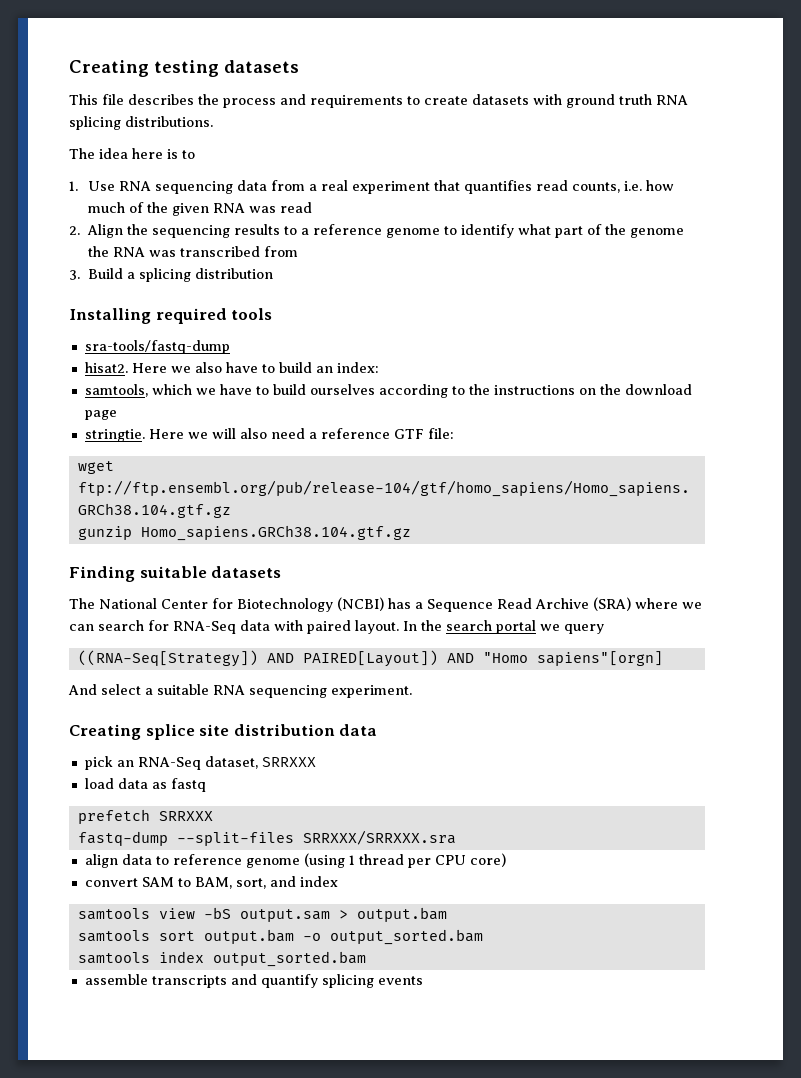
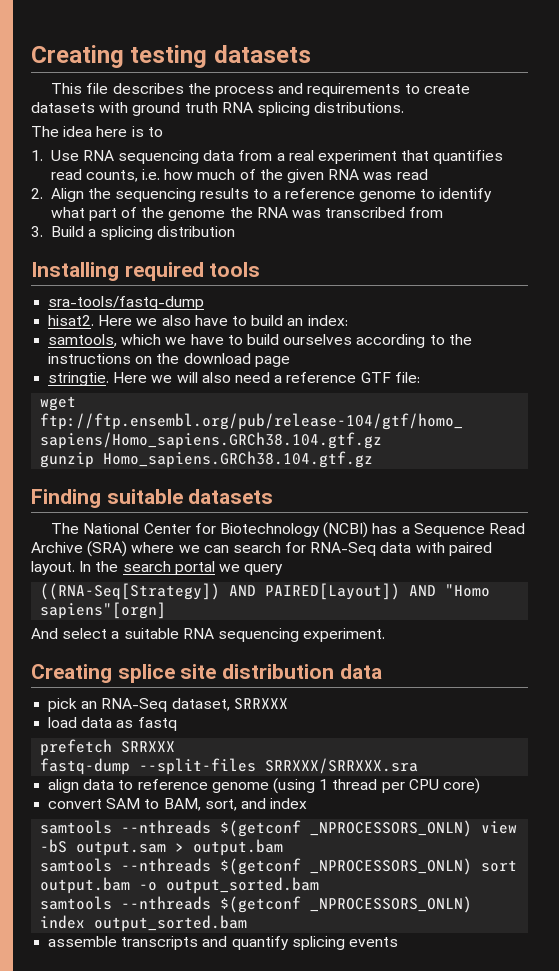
- samtools view -bS output.sam > output.bam
+ samtools --nthreads $(getconf _NPROCESSORS_ONLN) view -bS output.sam > output.bam
- samtools sort output.bam -o output_sorted.bam
+ samtools --nthreads $(getconf _NPROCESSORS_ONLN) sort output.bam -o output_sorted.bam
- samtools index output_sorted.bam
+ samtools --nthreads $(getconf _NPROCESSORS_ONLN) index output_sorted.bam

